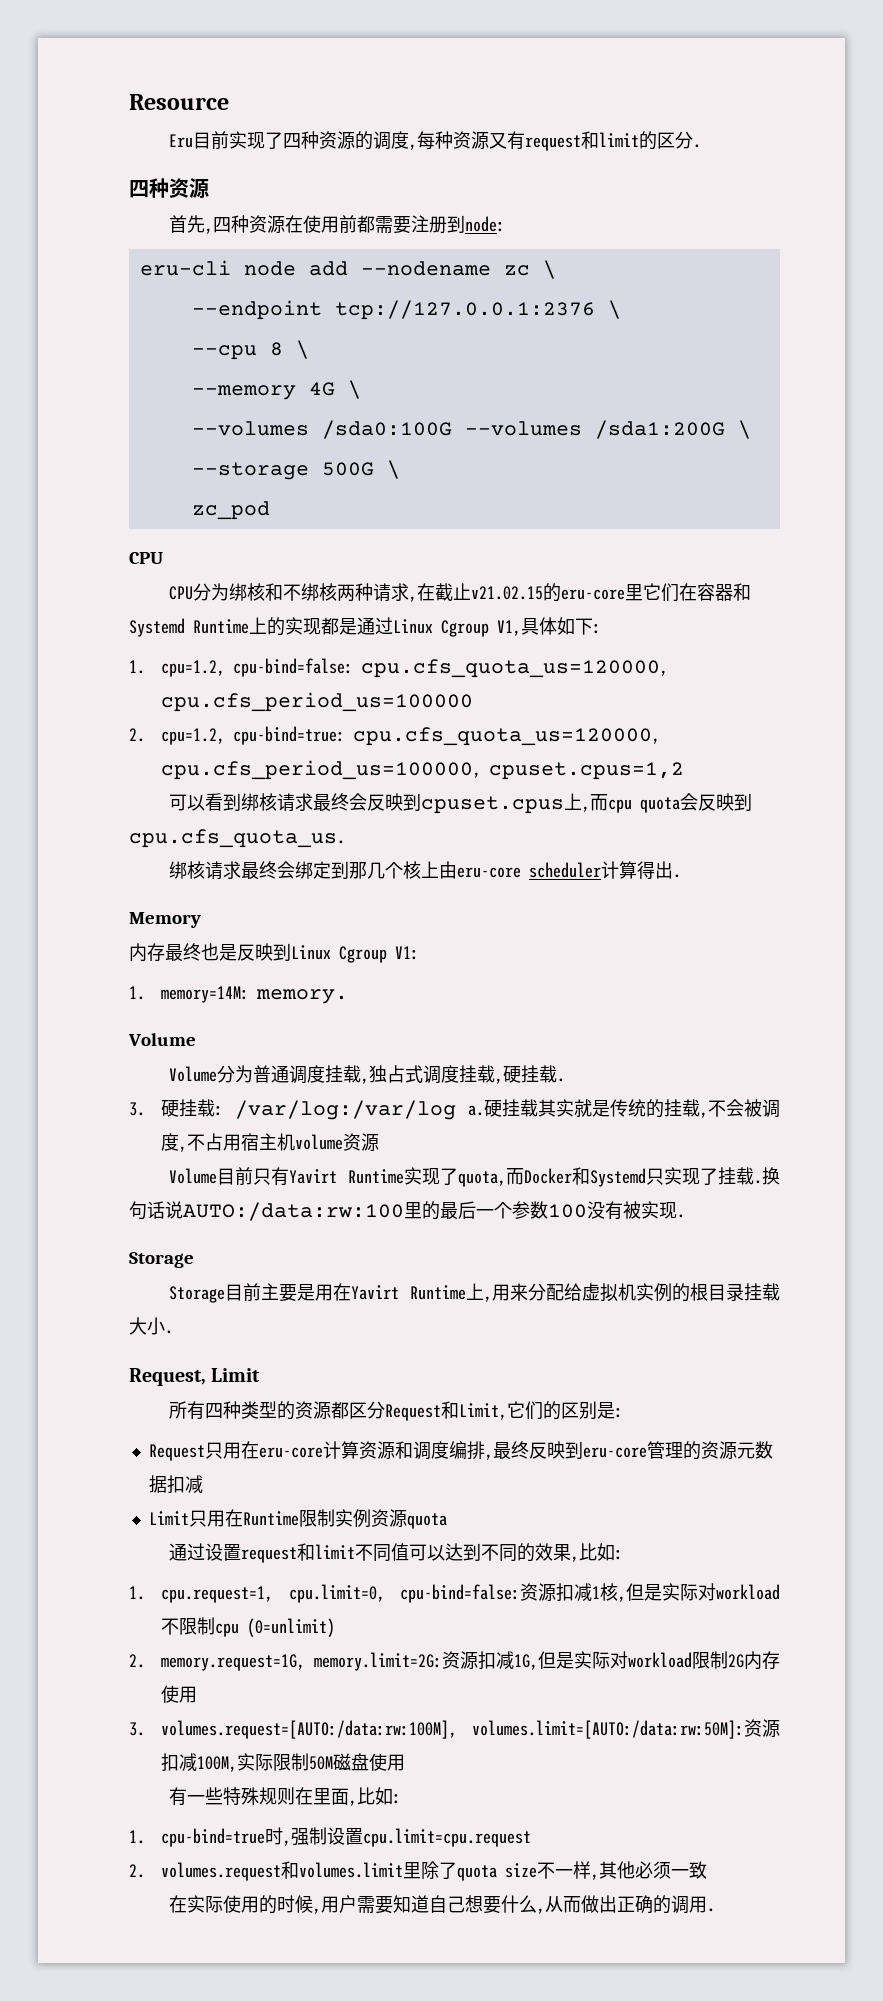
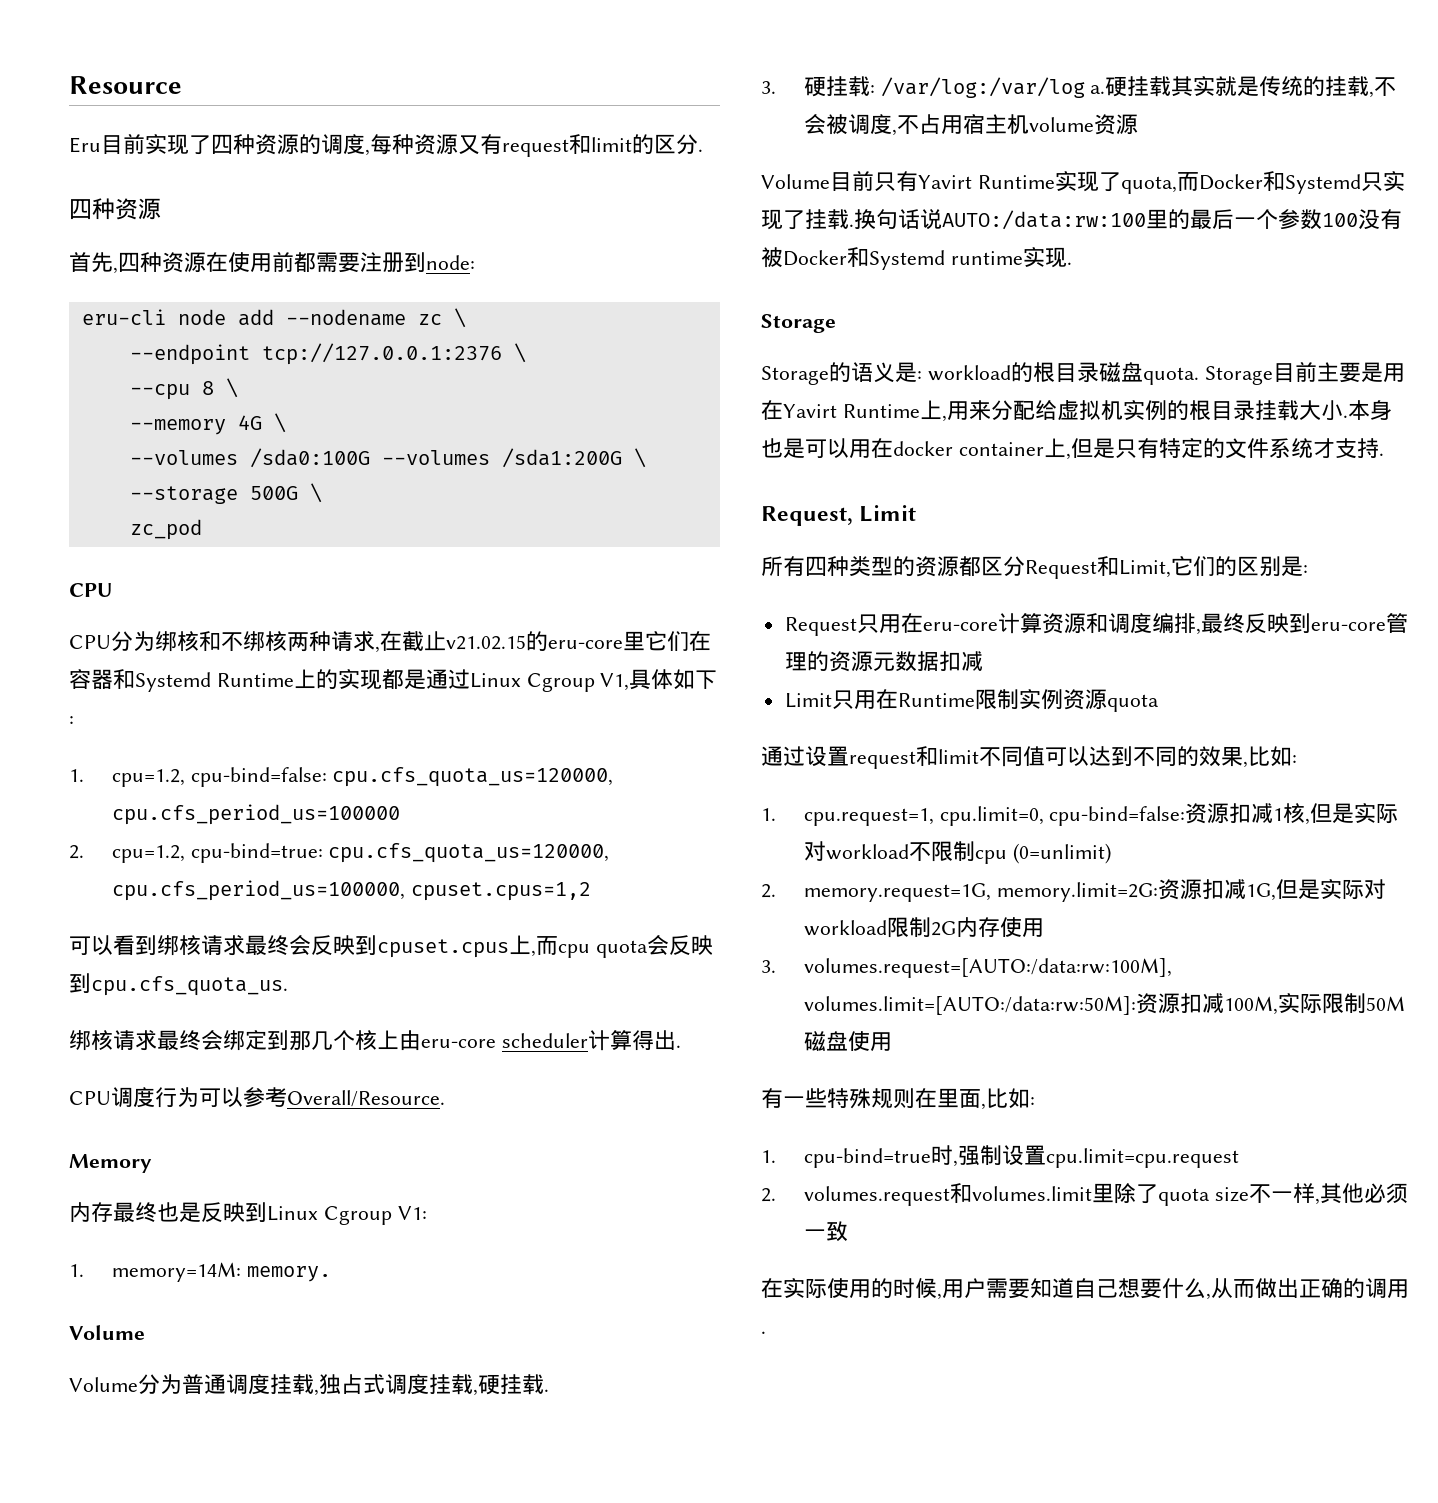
+ CPU调度行为可以参考Overall/Resource.
- 换句话说AUTO:/data:rw:100里的最后一个参数100没有被实现.
+ 换句话说AUTO:/data:rw:100里的最后一个参数100没有被Docker和Systemd runtime实现.
- Storage目前主要是用在Yavirt Runtime上,用来分配给虚拟机实例的根目录挂载大小.
+ Storage的语义是: workload的根目录磁盘quota. Storage目前主要是用在Yavirt Runtime上,用来分配给虚拟机实例的根目录挂载大小.本身也是可以用在docker container上,但是只有特定的文件系统才支持.

